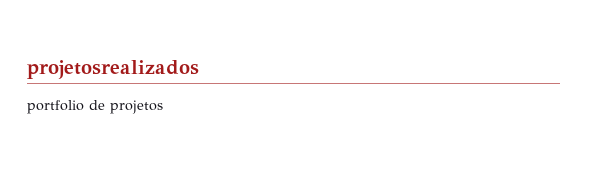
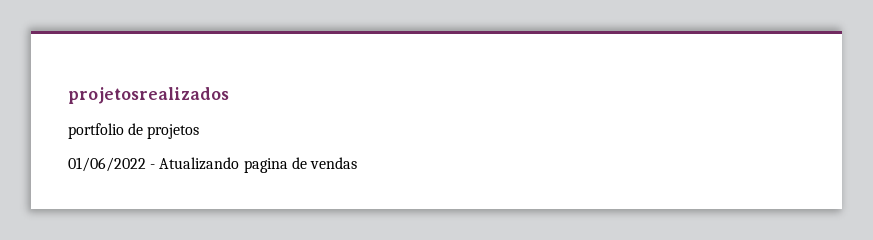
+ 01/06/2022 - Atualizando pagina de vendas

